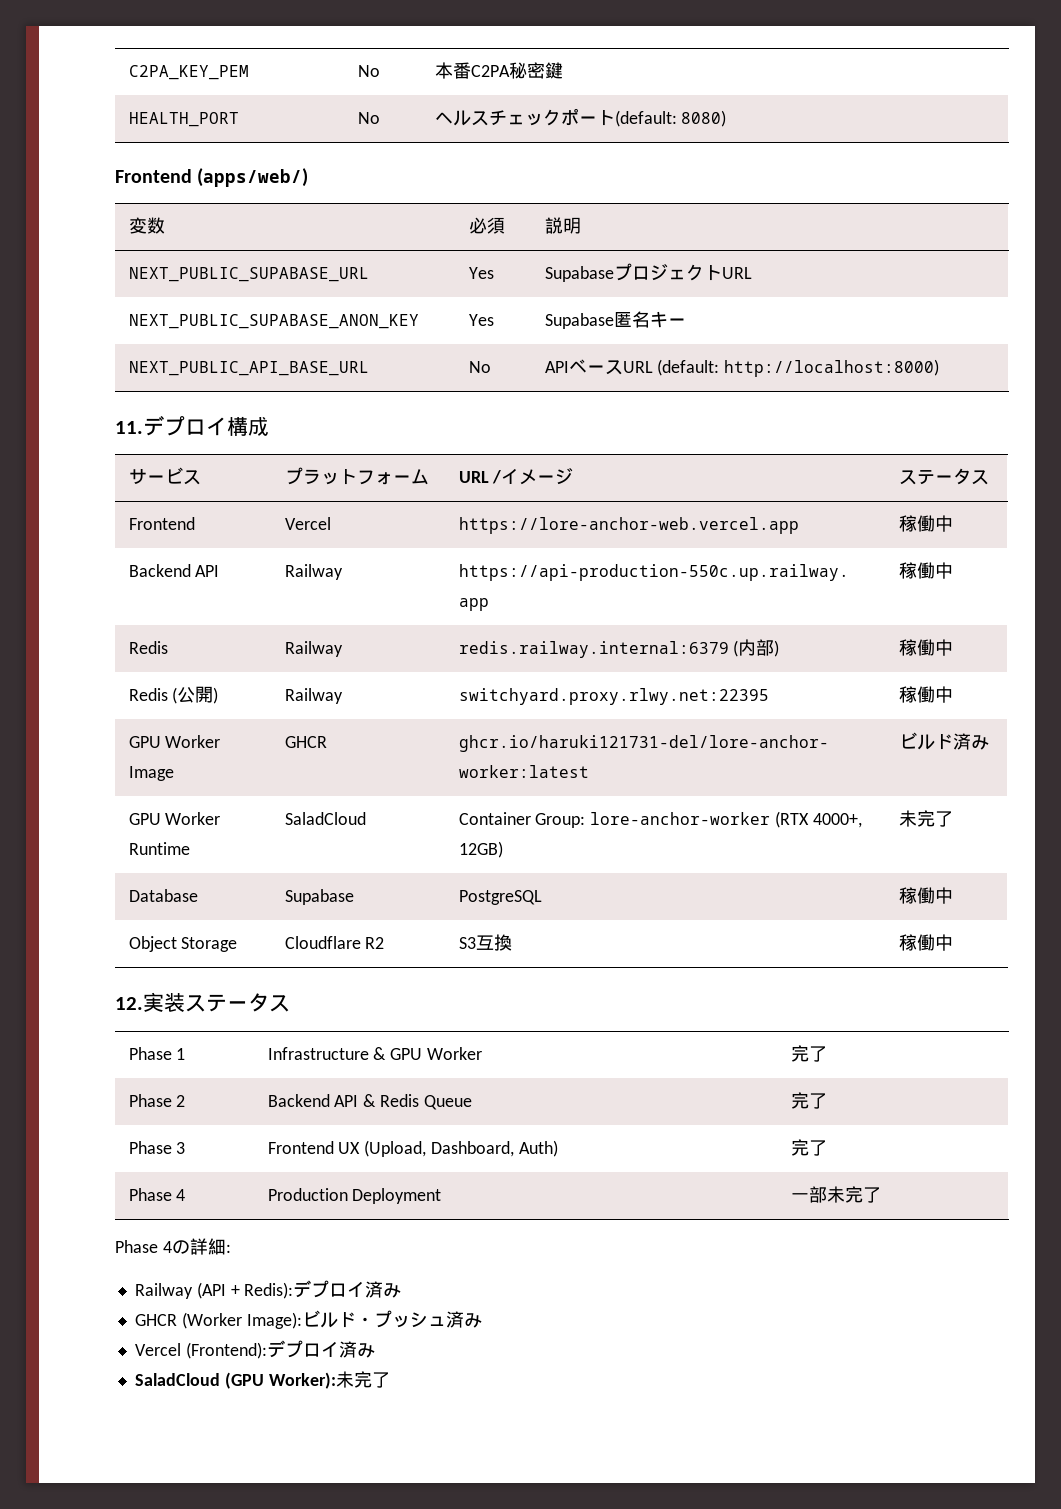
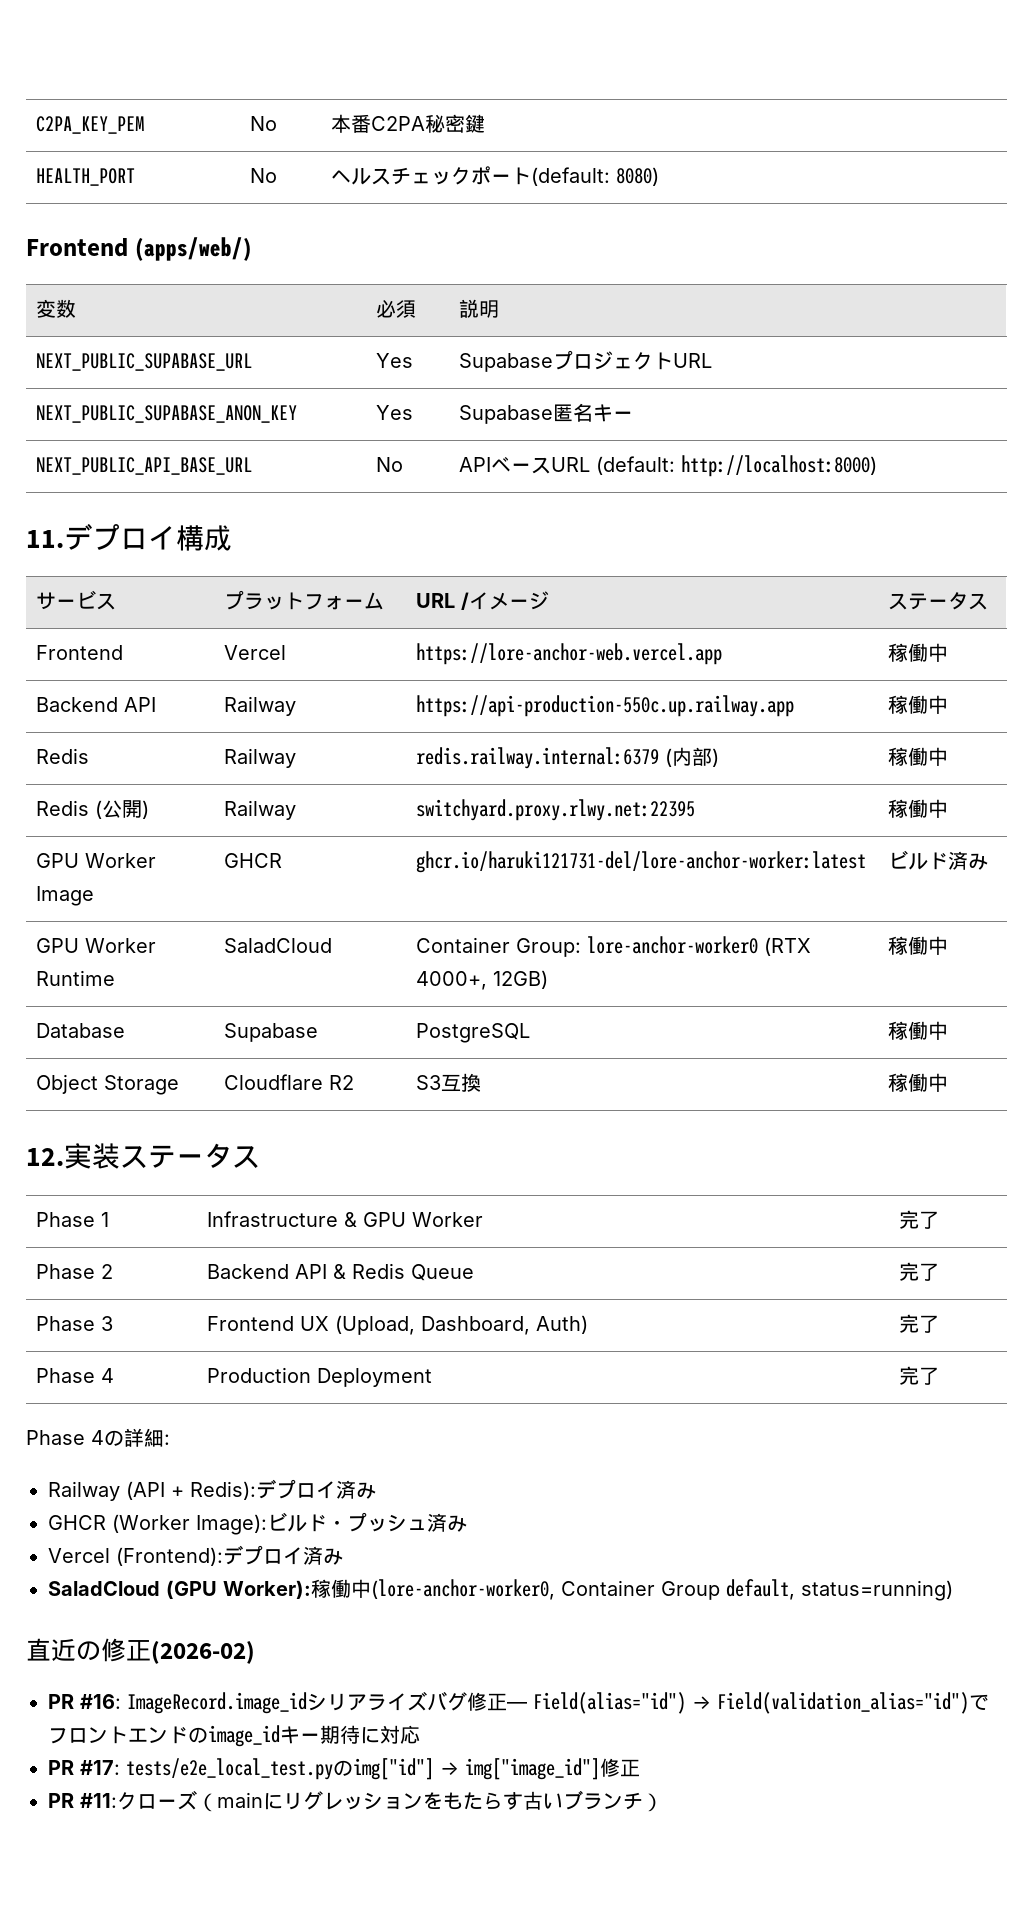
- GPU Worker Runtime | SaladCloud | Container Group: lore-anchor-worker (RTX 4000+, 12GB) | 未完了
+ GPU Worker Runtime | SaladCloud | Container Group: lore-anchor-worker0 (RTX 4000+, 12GB) | 稼働中
- Phase 4 | Production Deployment | 一部未完了
+ Phase 4 | Production Deployment | 完了
- SaladCloud (GPU Worker):未完了
+ SaladCloud (GPU Worker):稼働中(lore-anchor-worker0, Container Group default, status=running)
+ 直近の修正(2026-02)
+ PR #16: ImageRecord.image_idシリアライズバグ修正— Field(alias="id") → Field(validation_alias="id")でフロントエンドのimage_idキー期待に対応
+ PR #17: tests/e2e_local_test.pyのimg["id"] → img["image_id"]修正
+ PR #11:クローズ（mainにリグレッションをもたらす古いブランチ）

